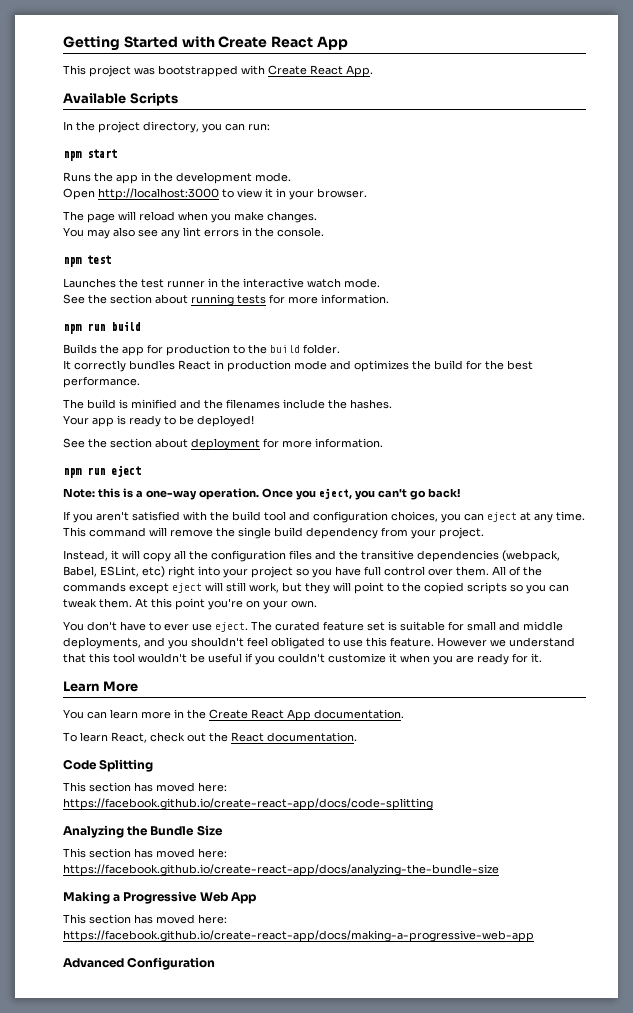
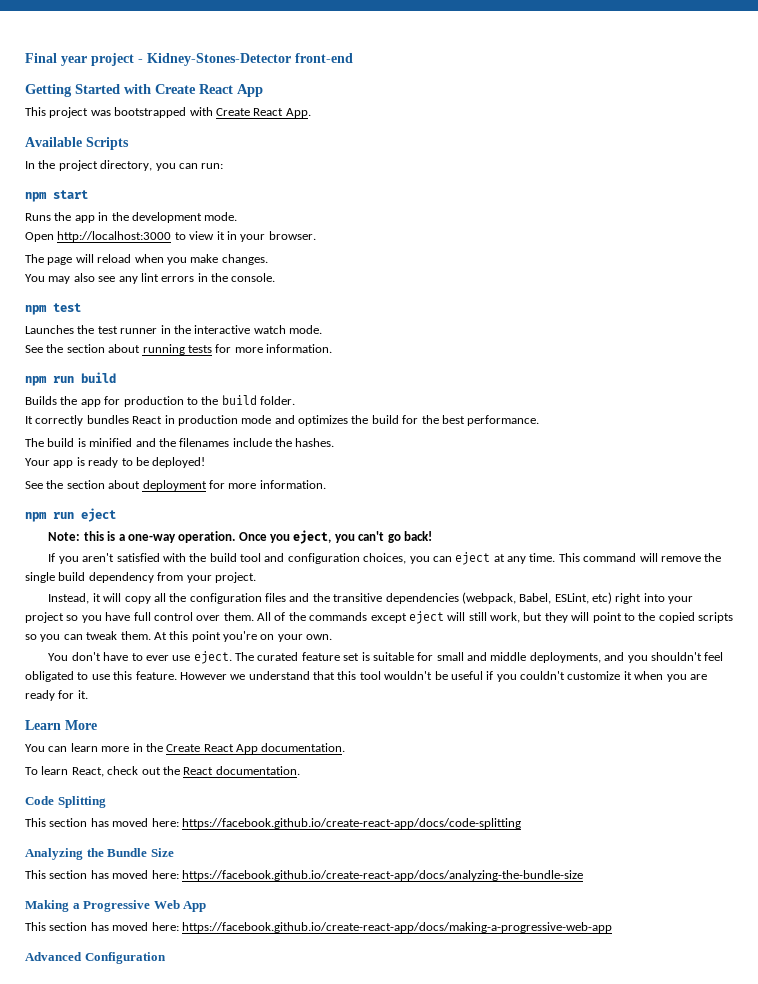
+ Final year project - Kidney-Stones-Detector front-end

